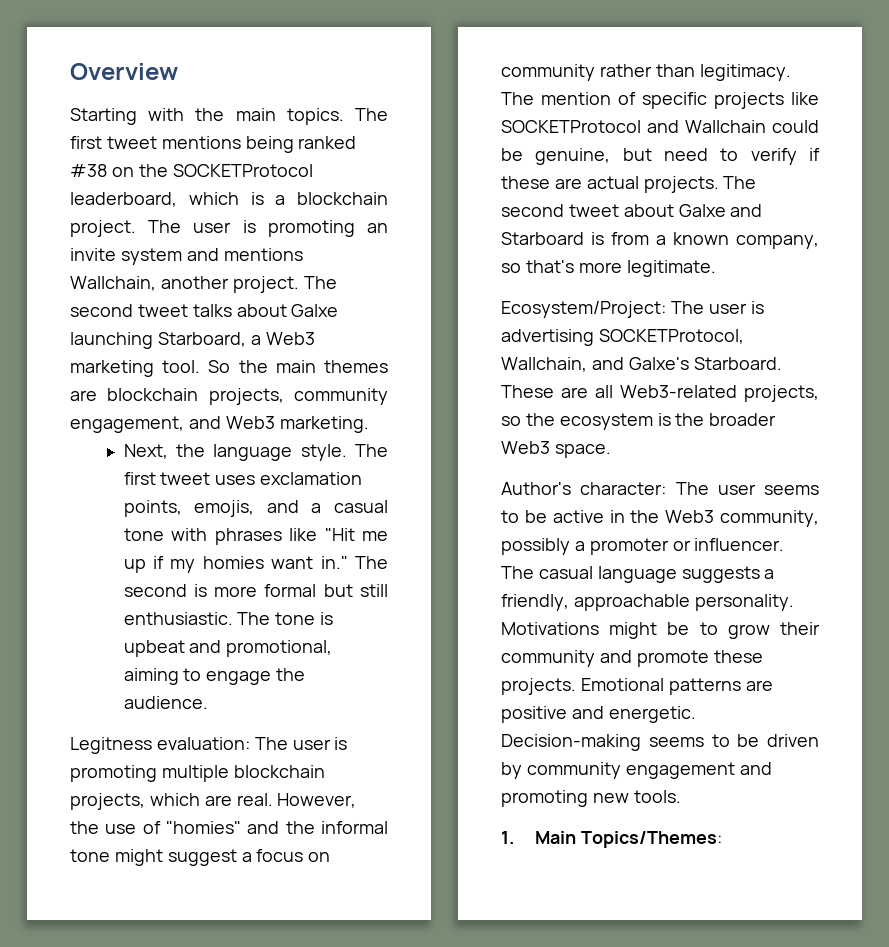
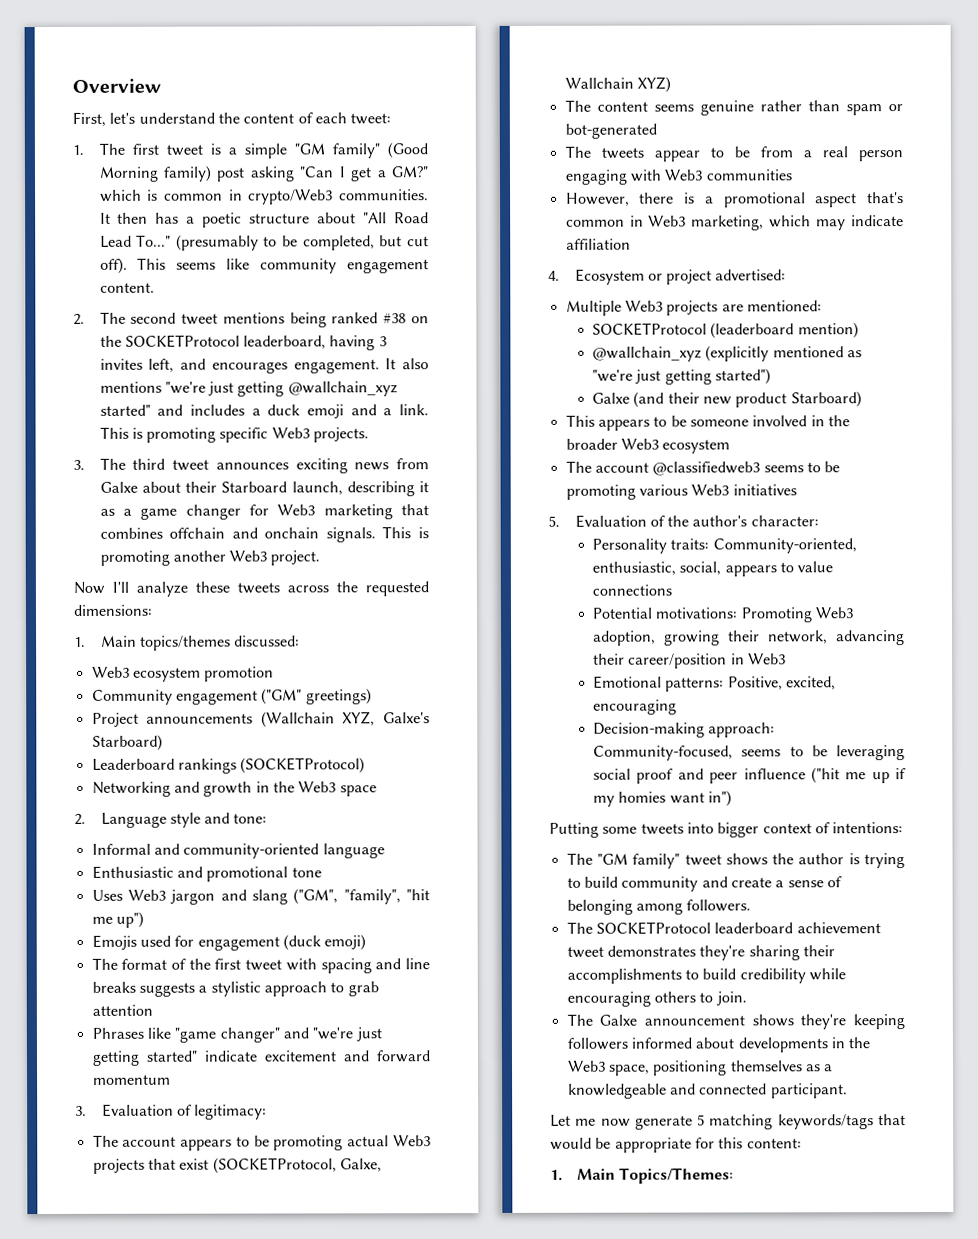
- Starting with the main topics. The first tweet mentions being ranked #38 on the SOCKETProtocol leaderboard, which is a blockchain project. The user is promoting an invite system and mentions Wallchain, another project. The second tweet talks about Galxe launching Starboard, a Web3 marketing tool. So the main themes are blockchain projects, community engagement, and Web3 marketing.
- Next, the language style. The first tweet uses exclamation points, emojis, and a casual tone with phrases like "Hit me up if my homies want in." The second is more formal but still enthusiastic. The tone is upbeat and promotional, aiming to engage the audience.
- Legitness evaluation: The user is promoting multiple blockchain projects, which are real. However, the use of "homies" and the informal tone might suggest a focus on community rather than legitimacy. The mention of specific projects like SOCKETProtocol and Wallchain could be genuine, but need to verify if these are actual projects. The second tweet about Galxe and Starboard is from a known company, so that's more legitimate.
- Ecosystem/Project: The user is advertising SOCKETProtocol, Wallchain, and Galxe's Starboard. These are all Web3-related projects, so the ecosystem is the broader Web3 space.
- Author's character: The user seems to be active in the Web3 community, possibly a promoter or influencer. The casual language suggests a friendly, approachable personality. Motivations might be to grow their community and promote these projects. Emotional patterns are positive and energetic. Decision-making seems to be driven by community engagement and promoting new tools.
+ First, let's understand the content of each tweet:
+ 1. The first tweet is a simple "GM family" (Good Morning family) post asking "Can I get a GM?" which is common in crypto/Web3 communities. It then has a poetic structure about "All Road Lead To..." (presumably to be completed, but cut off). This seems like community engagement content.
+ 2. The second tweet mentions being ranked #38 on the SOCKETProtocol leaderboard, having 3 invites left, and encourages engagement. It also mentions "we're just getting @wallchain_xyz started" and includes a duck emoji and a link. This is promoting specific Web3 projects.
+ 3. The third tweet announces exciting news from Galxe about their Starboard launch, describing it as a game changer for Web3 marketing that combines offchain and onchain signals. This is promoting another Web3 project.
+ Now I'll analyze these tweets across the requested dimensions:
+ 1. Main topics/themes discussed:
+ Web3 ecosystem promotion
+ Community engagement ("GM" greetings)
+ Project announcements (Wallchain XYZ, Galxe's Starboard)
+ Leaderboard rankings (SOCKETProtocol)
+ Networking and growth in the Web3 space
+ 2. Language style and tone:
+ Informal and community-oriented language
+ Enthusiastic and promotional tone
+ Uses Web3 jargon and slang ("GM", "family", "hit me up")
+ Emojis used for engagement (duck emoji)
+ The format of the first tweet with spacing and line breaks suggests a stylistic approach to grab attention
+ Phrases like "game changer" and "we're just getting started" indicate excitement and forward momentum
+ 3. Evaluation of legitimacy:
+ The account appears to be promoting actual Web3 projects that exist (SOCKETProtocol, Galxe, Wallchain XYZ)
+ The content seems genuine rather than spam or bot-generated
+ The tweets appear to be from a real person engaging with Web3 communities
+ However, there is a promotional aspect that's common in Web3 marketing, which may indicate affiliation
+ 4. Ecosystem or project advertised:
+ Multiple Web3 projects are mentioned:
+ SOCKETProtocol (leaderboard mention)
+ @wallchain_xyz (explicitly mentioned as "we're just getting started")
+ Galxe (and their new product Starboard)
+ This appears to be someone involved in the broader Web3 ecosystem
+ The account @classifiedweb3 seems to be promoting various Web3 initiatives
+ 5. Evaluation of the author's character:
+ Personality traits: Community-oriented, enthusiastic, social, appears to value connections
+ Potential motivations: Promoting Web3 adoption, growing their network, advancing their career/position in Web3
+ Emotional patterns: Positive, excited, encouraging
+ Decision-making approach: Community-focused, seems to be leveraging social proof and peer influence ("hit me up if my homies want in")
+ Putting some tweets into bigger context of intentions:
+ The "GM family" tweet shows the author is trying to build community and create a sense of belonging among followers.
+ The SOCKETProtocol leaderboard achievement tweet demonstrates they're sharing their accomplishments to build credibility while encouraging others to join.
+ The Galxe announcement shows they're keeping followers informed about developments in the Web3 space, positioning themselves as a knowledgeable and connected participant.
+ Let me now generate 5 matching keywords/tags that would be appropriate for this content:

